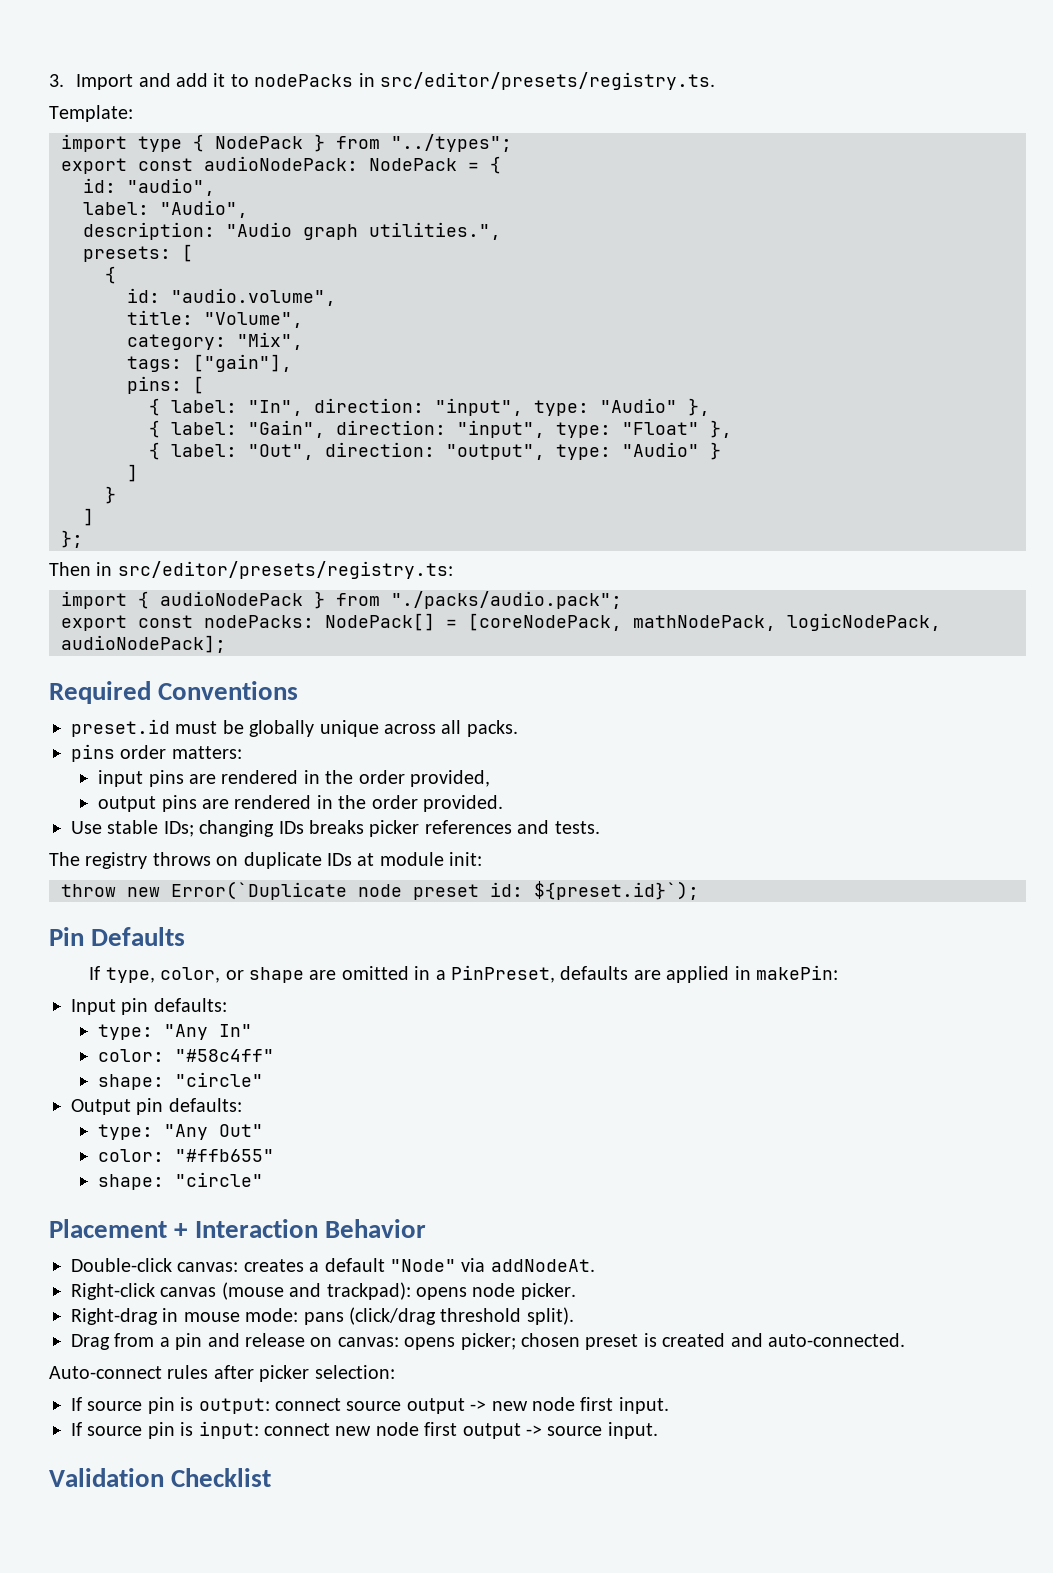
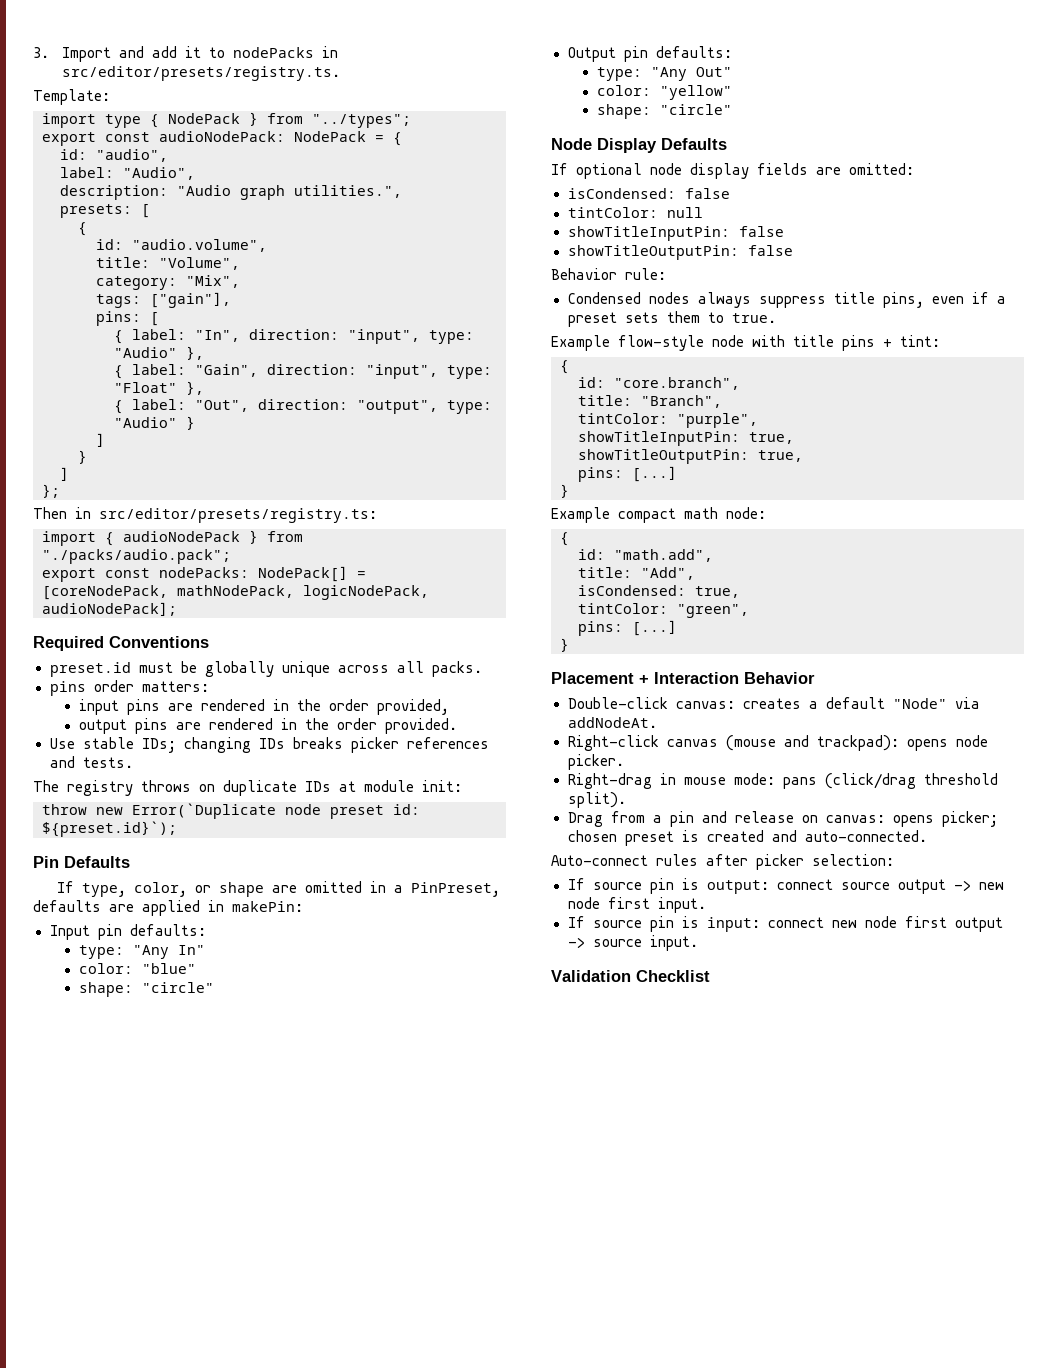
- color: "#58c4ff"
+ color: "blue"
- color: "#ffb655"
+ color: "yellow"
  shape: "circle"
+ Node Display Defaults
+ If optional node display fields are omitted:
+ isCondensed: false
+ tintColor: null
+ showTitleInputPin: false
+ showTitleOutputPin: false
+ Behavior rule:
+ Condensed nodes always suppress title pins, even if a preset sets them to true.
+ Example flow-style node with title pins + tint:
+ {
+ id: "core.branch",
+ title: "Branch",
+ tintColor: "purple",
+ showTitleInputPin: true,
+ showTitleOutputPin: true,
+ pins: [...]
+ }
+ Example compact math node:
+ {
+ id: "math.add",
+ title: "Add",
+ isCondensed: true,
+ tintColor: "green",
+ pins: [...]
+ }

